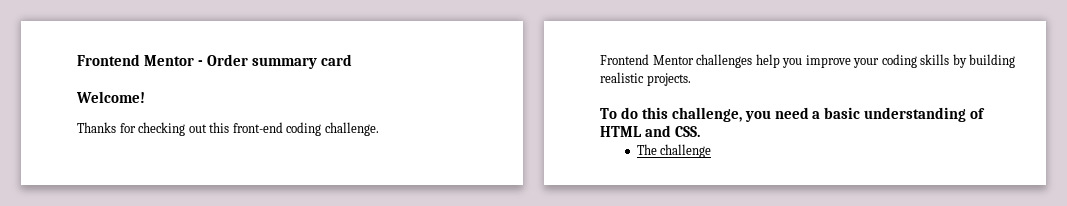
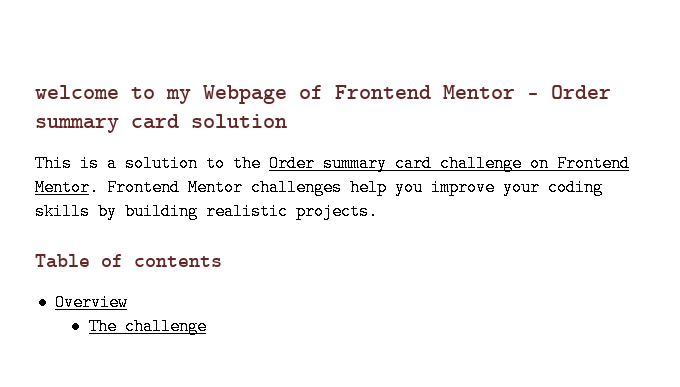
- Frontend Mentor - Order summary card
- Welcome!
- Thanks for checking out this front-end coding challenge.
- Frontend Mentor challenges help you improve your coding skills by building realistic projects.
+ welcome to my Webpage of Frontend Mentor - Order summary card solution
+ This is a solution to the Order summary card challenge on Frontend Mentor. Frontend Mentor challenges help you improve your coding skills by building realistic projects.
- To do this challenge, you need a basic understanding of HTML and CSS.
+ Table of contents
+ Overview

